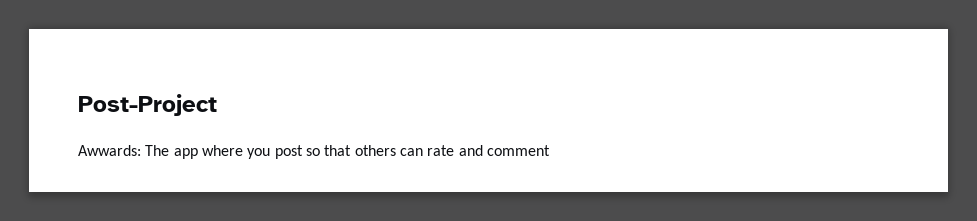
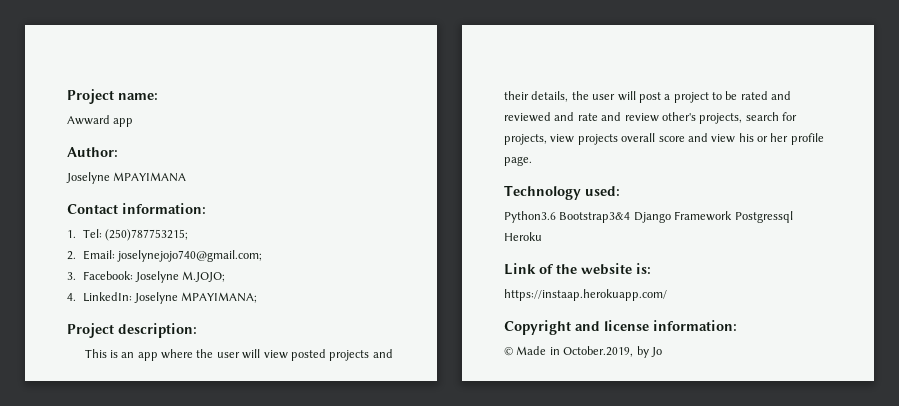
- Post-Project
- Awwards: The app where you post so that others can rate and comment
+ Project name:
+ Awward app
+ Author:
+ Joselyne MPAYIMANA
+ Contact information:
+ 1. Tel: (250)787753215;
+ 2. Email: joselynejojo740@gmail.com;
+ 3. Facebook: Joselyne M.JOJO;
+ 4. LinkedIn: Joselyne MPAYIMANA;
+ Project description:
+ This is an app where the user will view posted projects and their details, the user will post a project to be rated and reviewed and rate and review other's projects, search for projects, view projects overall score and view his or her profile page.
+ Technology used:
+ Python3.6 Bootstrap3&4 Django Framework Postgressql Heroku
+ Link of the website is:
+ https://instaap.herokuapp.com/
+ Copyright and license information:
+ Ⓒ Made in October.2019, by Jo

